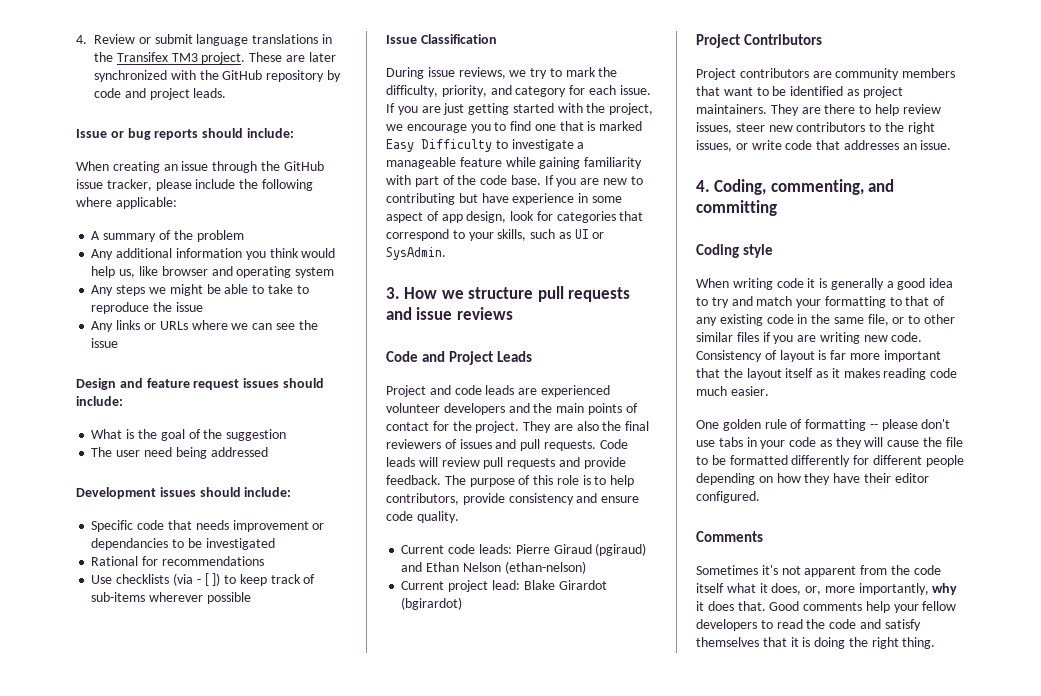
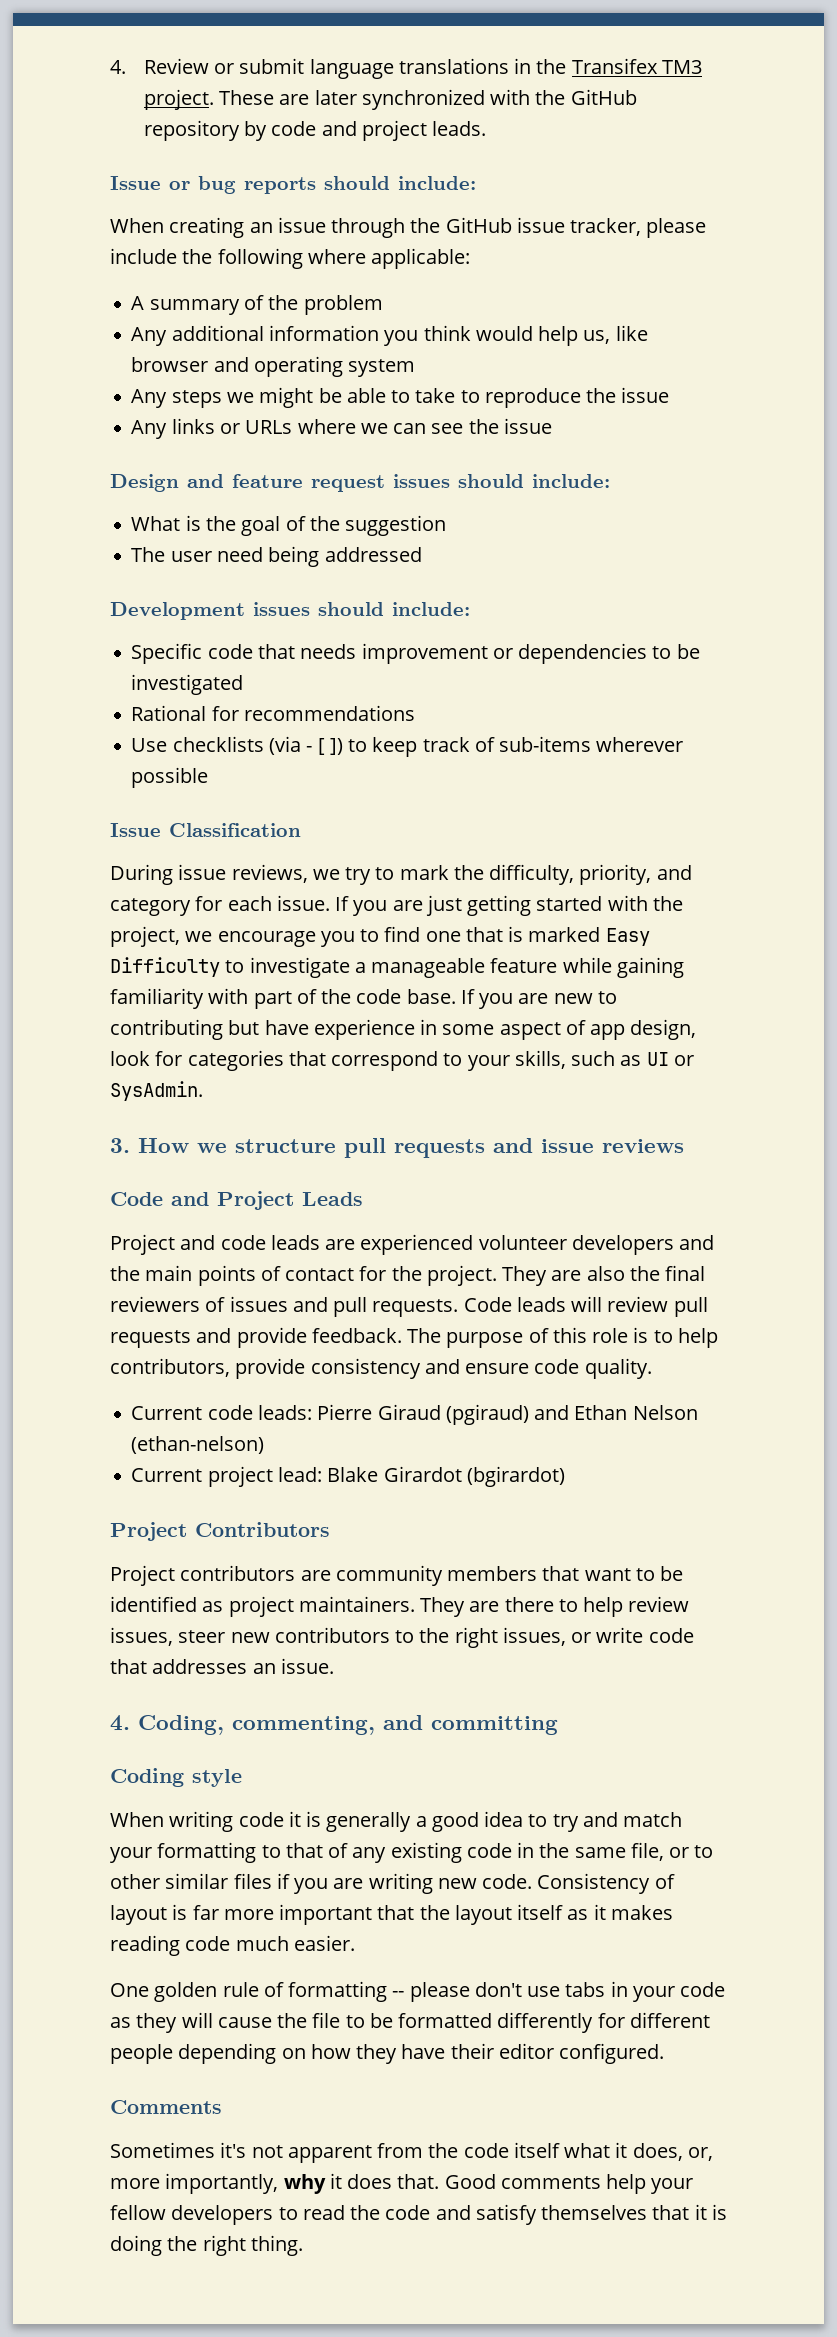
- Specific code that needs improvement or dependancies to be investigated
+ Specific code that needs improvement or dependencies to be investigated

